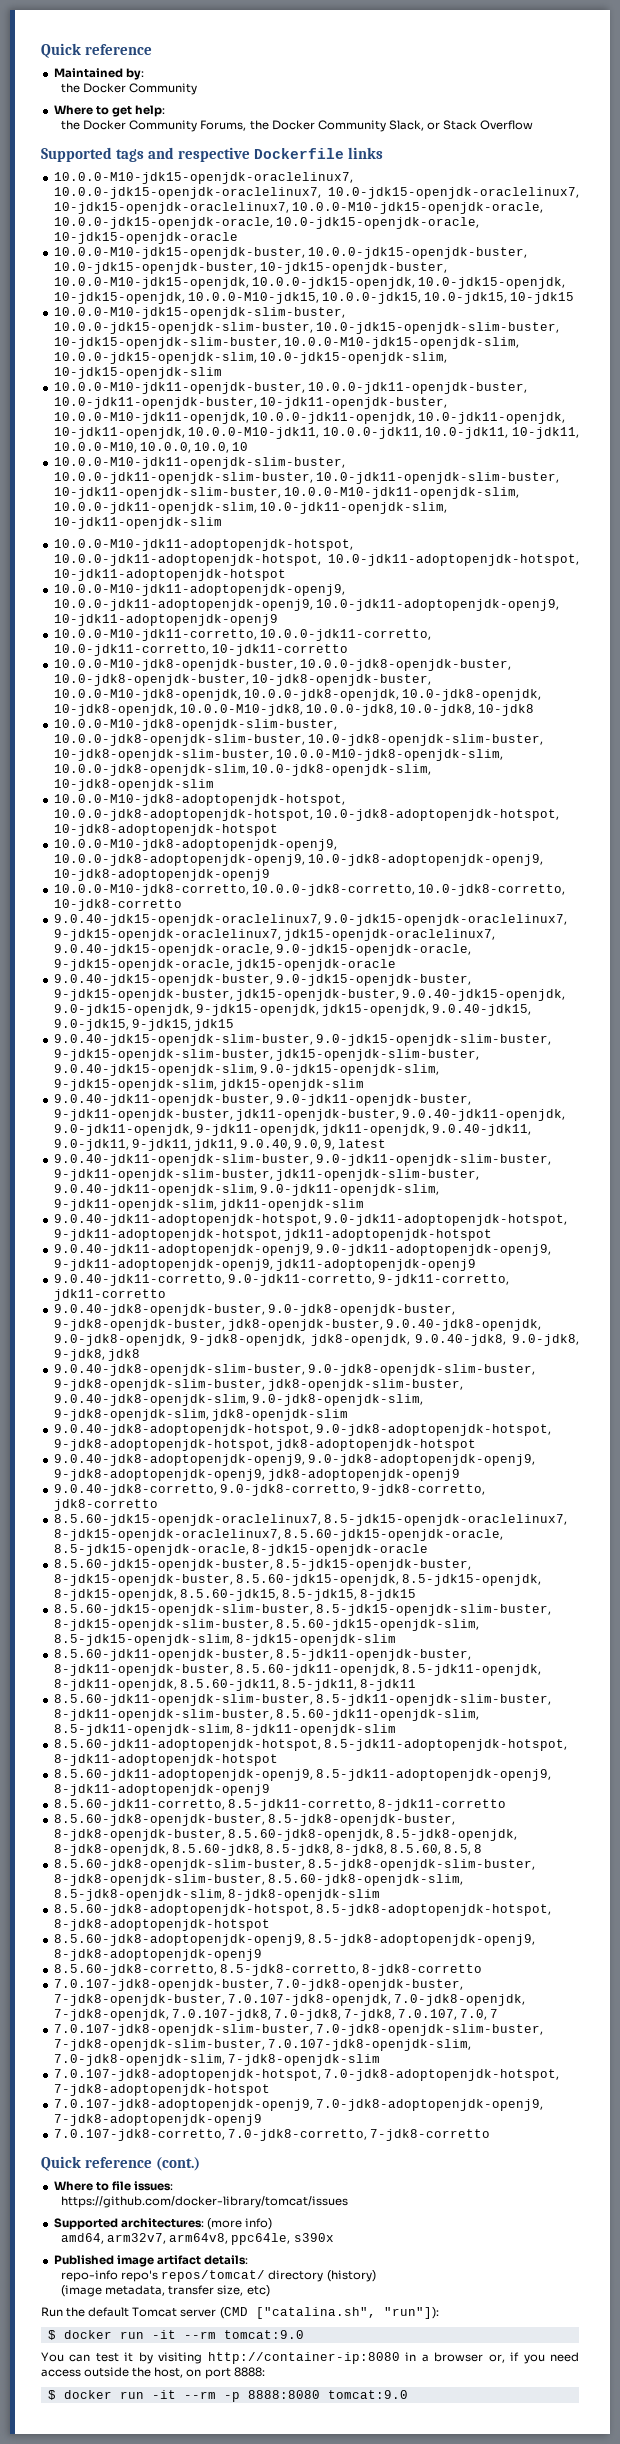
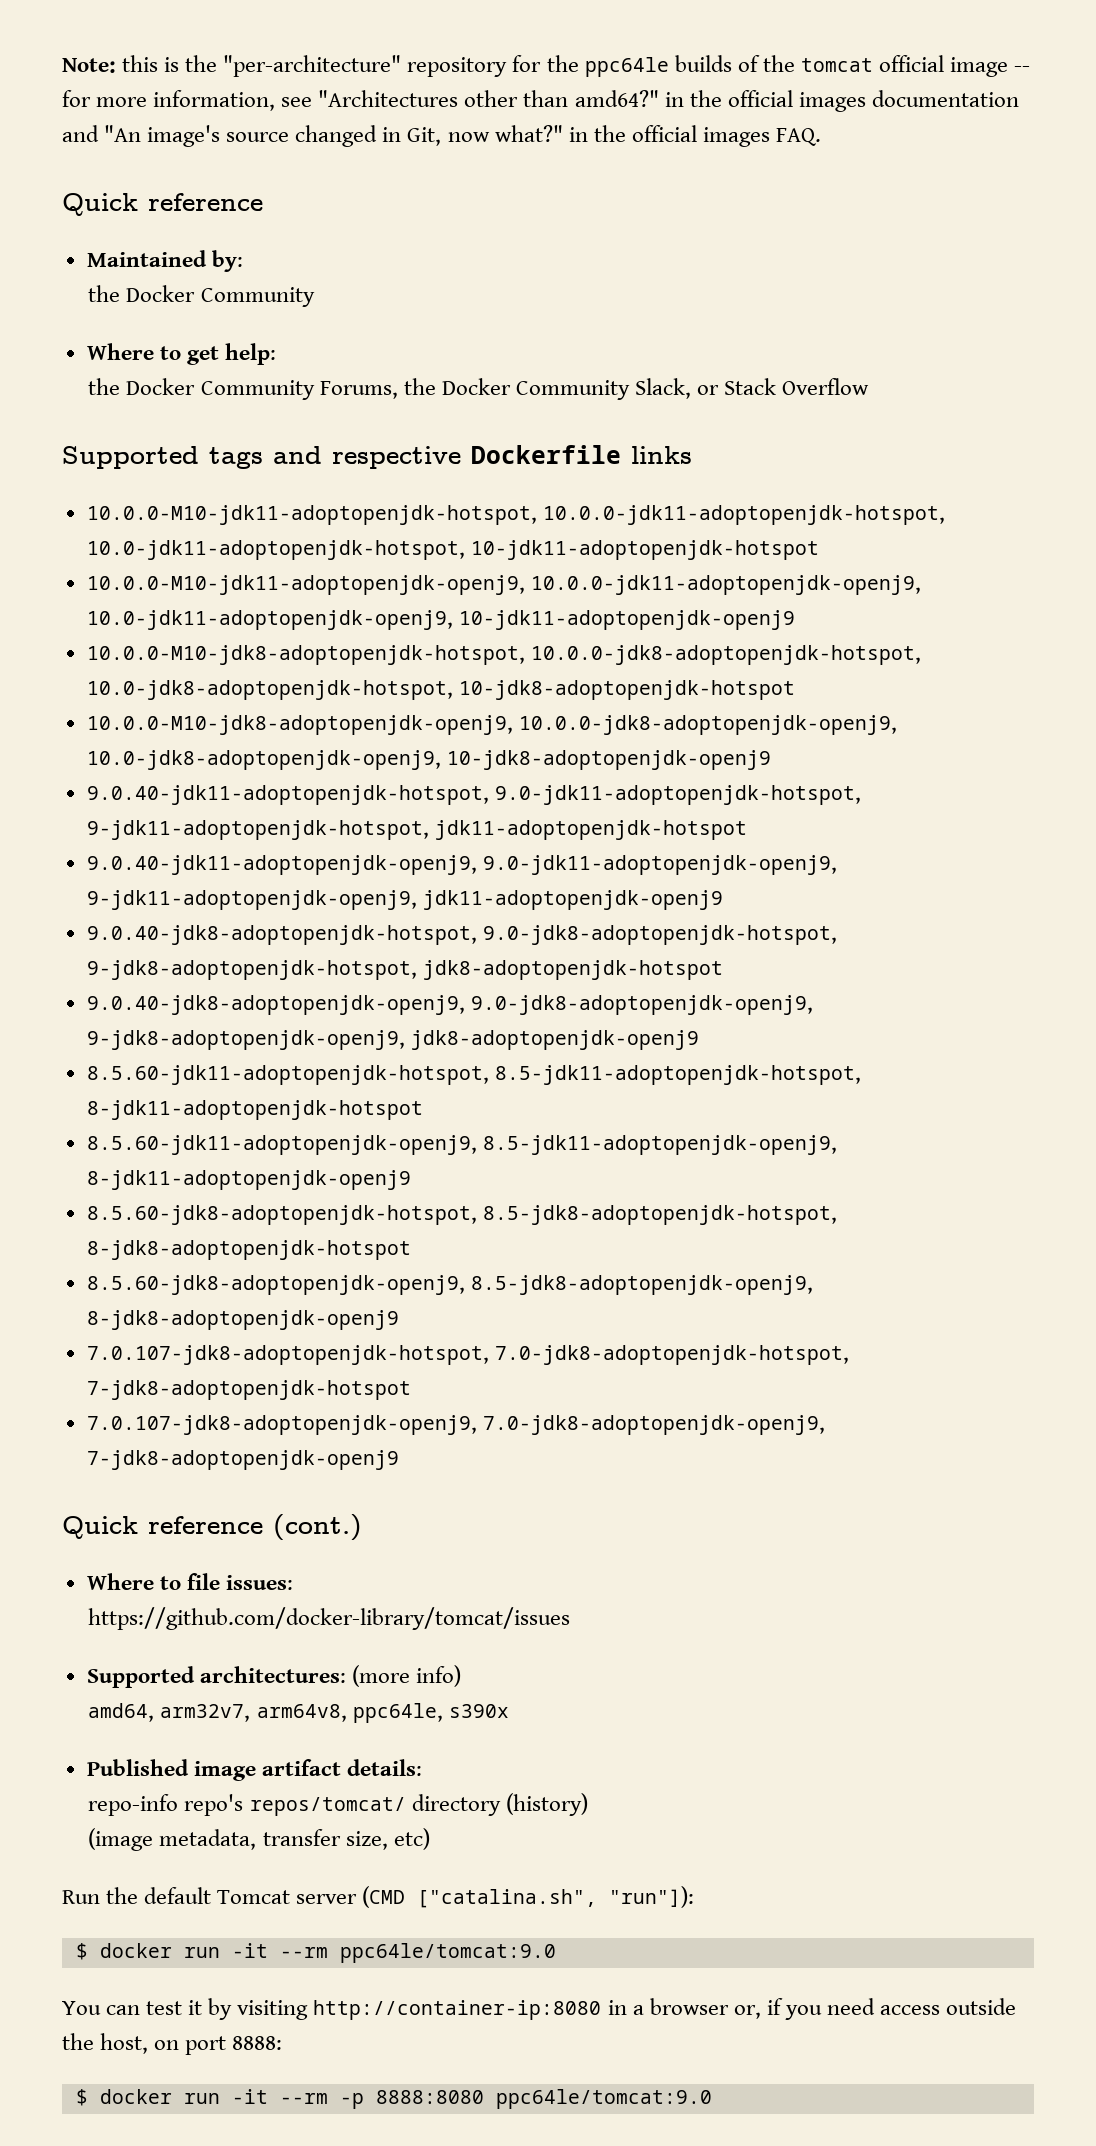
+ Note: this is the "per-architecture" repository for the ppc64le builds of the tomcat official image -- for more information, see "Architectures other than amd64?" in the official images documentation and "An image's source changed in Git, now what?" in the official images FAQ.
- 10.0.0-M10-jdk15-openjdk-oraclelinux7, 10.0.0-jdk15-openjdk-oraclelinux7, 10.0-jdk15-openjdk-oraclelinux7, 10-jdk15-openjdk-oraclelinux7, 10.0.0-M10-jdk15-openjdk-oracle, 10.0.0-jdk15-openjdk-oracle, 10.0-jdk15-openjdk-oracle, 10-jdk15-openjdk-oracle
- 10.0.0-M10-jdk15-openjdk-buster, 10.0.0-jdk15-openjdk-buster, 10.0-jdk15-openjdk-buster, 10-jdk15-openjdk-buster, 10.0.0-M10-jdk15-openjdk, 10.0.0-jdk15-openjdk, 10.0-jdk15-openjdk, 10-jdk15-openjdk, 10.0.0-M10-jdk15, 10.0.0-jdk15, 10.0-jdk15, 10-jdk15
- 10.0.0-M10-jdk15-openjdk-slim-buster, 10.0.0-jdk15-openjdk-slim-buster, 10.0-jdk15-openjdk-slim-buster, 10-jdk15-openjdk-slim-buster, 10.0.0-M10-jdk15-openjdk-slim, 10.0.0-jdk15-openjdk-slim, 10.0-jdk15-openjdk-slim, 10-jdk15-openjdk-slim
- 10.0.0-M10-jdk11-openjdk-buster, 10.0.0-jdk11-openjdk-buster, 10.0-jdk11-openjdk-buster, 10-jdk11-openjdk-buster, 10.0.0-M10-jdk11-openjdk, 10.0.0-jdk11-openjdk, 10.0-jdk11-openjdk, 10-jdk11-openjdk, 10.0.0-M10-jdk11, 10.0.0-jdk11, 10.0-jdk11, 10-jdk11, 10.0.0-M10, 10.0.0, 10.0, 10
- 10.0.0-M10-jdk11-openjdk-slim-buster, 10.0.0-jdk11-openjdk-slim-buster, 10.0-jdk11-openjdk-slim-buster, 10-jdk11-openjdk-slim-buster, 10.0.0-M10-jdk11-openjdk-slim, 10.0.0-jdk11-openjdk-slim, 10.0-jdk11-openjdk-slim, 10-jdk11-openjdk-slim
- 10.0.0-M10-jdk11-corretto, 10.0.0-jdk11-corretto, 10.0-jdk11-corretto, 10-jdk11-corretto
- 10.0.0-M10-jdk8-openjdk-buster, 10.0.0-jdk8-openjdk-buster, 10.0-jdk8-openjdk-buster, 10-jdk8-openjdk-buster, 10.0.0-M10-jdk8-openjdk, 10.0.0-jdk8-openjdk, 10.0-jdk8-openjdk, 10-jdk8-openjdk, 10.0.0-M10-jdk8, 10.0.0-jdk8, 10.0-jdk8, 10-jdk8
- 10.0.0-M10-jdk8-openjdk-slim-buster, 10.0.0-jdk8-openjdk-slim-buster, 10.0-jdk8-openjdk-slim-buster, 10-jdk8-openjdk-slim-buster, 10.0.0-M10-jdk8-openjdk-slim, 10.0.0-jdk8-openjdk-slim, 10.0-jdk8-openjdk-slim, 10-jdk8-openjdk-slim
- 10.0.0-M10-jdk8-corretto, 10.0.0-jdk8-corretto, 10.0-jdk8-corretto, 10-jdk8-corretto
- 9.0.40-jdk15-openjdk-oraclelinux7, 9.0-jdk15-openjdk-oraclelinux7, 9-jdk15-openjdk-oraclelinux7, jdk15-openjdk-oraclelinux7, 9.0.40-jdk15-openjdk-oracle, 9.0-jdk15-openjdk-oracle, 9-jdk15-openjdk-oracle, jdk15-openjdk-oracle
- 9.0.40-jdk15-openjdk-buster, 9.0-jdk15-openjdk-buster, 9-jdk15-openjdk-buster, jdk15-openjdk-buster, 9.0.40-jdk15-openjdk, 9.0-jdk15-openjdk, 9-jdk15-openjdk, jdk15-openjdk, 9.0.40-jdk15, 9.0-jdk15, 9-jdk15, jdk15
- 9.0.40-jdk15-openjdk-slim-buster, 9.0-jdk15-openjdk-slim-buster, 9-jdk15-openjdk-slim-buster, jdk15-openjdk-slim-buster, 9.0.40-jdk15-openjdk-slim, 9.0-jdk15-openjdk-slim, 9-jdk15-openjdk-slim, jdk15-openjdk-slim
- 9.0.40-jdk11-openjdk-buster, 9.0-jdk11-openjdk-buster, 9-jdk11-openjdk-buster, jdk11-openjdk-buster, 9.0.40-jdk11-openjdk, 9.0-jdk11-openjdk, 9-jdk11-openjdk, jdk11-openjdk, 9.0.40-jdk11, 9.0-jdk11, 9-jdk11, jdk11, 9.0.40, 9.0, 9, latest
- 9.0.40-jdk11-openjdk-slim-buster, 9.0-jdk11-openjdk-slim-buster, 9-jdk11-openjdk-slim-buster, jdk11-openjdk-slim-buster, 9.0.40-jdk11-openjdk-slim, 9.0-jdk11-openjdk-slim, 9-jdk11-openjdk-slim, jdk11-openjdk-slim
- 9.0.40-jdk11-corretto, 9.0-jdk11-corretto, 9-jdk11-corretto, jdk11-corretto
- 9.0.40-jdk8-openjdk-buster, 9.0-jdk8-openjdk-buster, 9-jdk8-openjdk-buster, jdk8-openjdk-buster, 9.0.40-jdk8-openjdk, 9.0-jdk8-openjdk, 9-jdk8-openjdk, jdk8-openjdk, 9.0.40-jdk8, 9.0-jdk8, 9-jdk8, jdk8
- 9.0.40-jdk8-openjdk-slim-buster, 9.0-jdk8-openjdk-slim-buster, 9-jdk8-openjdk-slim-buster, jdk8-openjdk-slim-buster, 9.0.40-jdk8-openjdk-slim, 9.0-jdk8-openjdk-slim, 9-jdk8-openjdk-slim, jdk8-openjdk-slim
- 9.0.40-jdk8-corretto, 9.0-jdk8-corretto, 9-jdk8-corretto, jdk8-corretto
- 8.5.60-jdk15-openjdk-oraclelinux7, 8.5-jdk15-openjdk-oraclelinux7, 8-jdk15-openjdk-oraclelinux7, 8.5.60-jdk15-openjdk-oracle, 8.5-jdk15-openjdk-oracle, 8-jdk15-openjdk-oracle
- 8.5.60-jdk15-openjdk-buster, 8.5-jdk15-openjdk-buster, 8-jdk15-openjdk-buster, 8.5.60-jdk15-openjdk, 8.5-jdk15-openjdk, 8-jdk15-openjdk, 8.5.60-jdk15, 8.5-jdk15, 8-jdk15
- 8.5.60-jdk15-openjdk-slim-buster, 8.5-jdk15-openjdk-slim-buster, 8-jdk15-openjdk-slim-buster, 8.5.60-jdk15-openjdk-slim, 8.5-jdk15-openjdk-slim, 8-jdk15-openjdk-slim
- 8.5.60-jdk11-openjdk-buster, 8.5-jdk11-openjdk-buster, 8-jdk11-openjdk-buster, 8.5.60-jdk11-openjdk, 8.5-jdk11-openjdk, 8-jdk11-openjdk, 8.5.60-jdk11, 8.5-jdk11, 8-jdk11
- 8.5.60-jdk11-openjdk-slim-buster, 8.5-jdk11-openjdk-slim-buster, 8-jdk11-openjdk-slim-buster, 8.5.60-jdk11-openjdk-slim, 8.5-jdk11-openjdk-slim, 8-jdk11-openjdk-slim
- 8.5.60-jdk11-corretto, 8.5-jdk11-corretto, 8-jdk11-corretto
- 8.5.60-jdk8-openjdk-buster, 8.5-jdk8-openjdk-buster, 8-jdk8-openjdk-buster, 8.5.60-jdk8-openjdk, 8.5-jdk8-openjdk, 8-jdk8-openjdk, 8.5.60-jdk8, 8.5-jdk8, 8-jdk8, 8.5.60, 8.5, 8
- 8.5.60-jdk8-openjdk-slim-buster, 8.5-jdk8-openjdk-slim-buster, 8-jdk8-openjdk-slim-buster, 8.5.60-jdk8-openjdk-slim, 8.5-jdk8-openjdk-slim, 8-jdk8-openjdk-slim
- 8.5.60-jdk8-corretto, 8.5-jdk8-corretto, 8-jdk8-corretto
- 7.0.107-jdk8-openjdk-buster, 7.0-jdk8-openjdk-buster, 7-jdk8-openjdk-buster, 7.0.107-jdk8-openjdk, 7.0-jdk8-openjdk, 7-jdk8-openjdk, 7.0.107-jdk8, 7.0-jdk8, 7-jdk8, 7.0.107, 7.0, 7
- 7.0.107-jdk8-openjdk-slim-buster, 7.0-jdk8-openjdk-slim-buster, 7-jdk8-openjdk-slim-buster, 7.0.107-jdk8-openjdk-slim, 7.0-jdk8-openjdk-slim, 7-jdk8-openjdk-slim
- 7.0.107-jdk8-corretto, 7.0-jdk8-corretto, 7-jdk8-corretto
- $ docker run -it --rm tomcat:9.0
+ $ docker run -it --rm ppc64le/tomcat:9.0
- $ docker run -it --rm -p 8888:8080 tomcat:9.0
+ $ docker run -it --rm -p 8888:8080 ppc64le/tomcat:9.0

